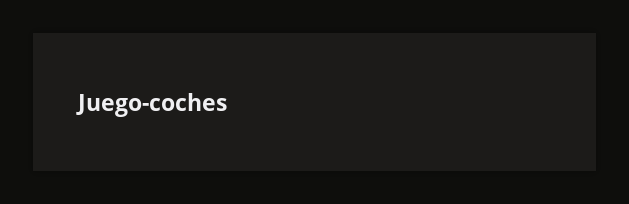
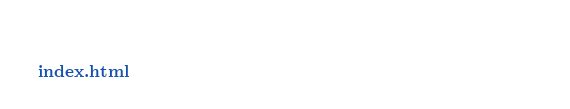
- Juego-coches
+ index.html

